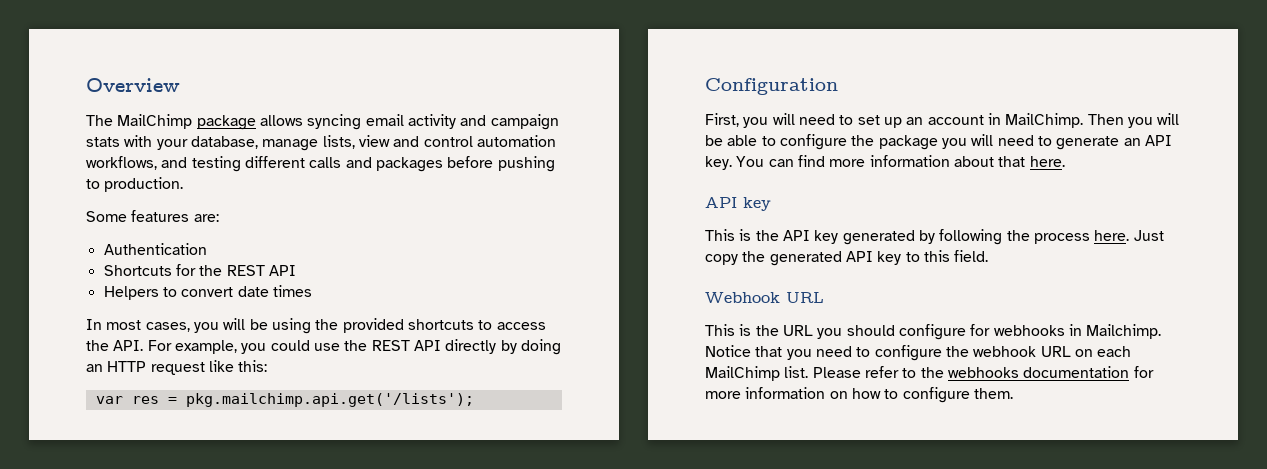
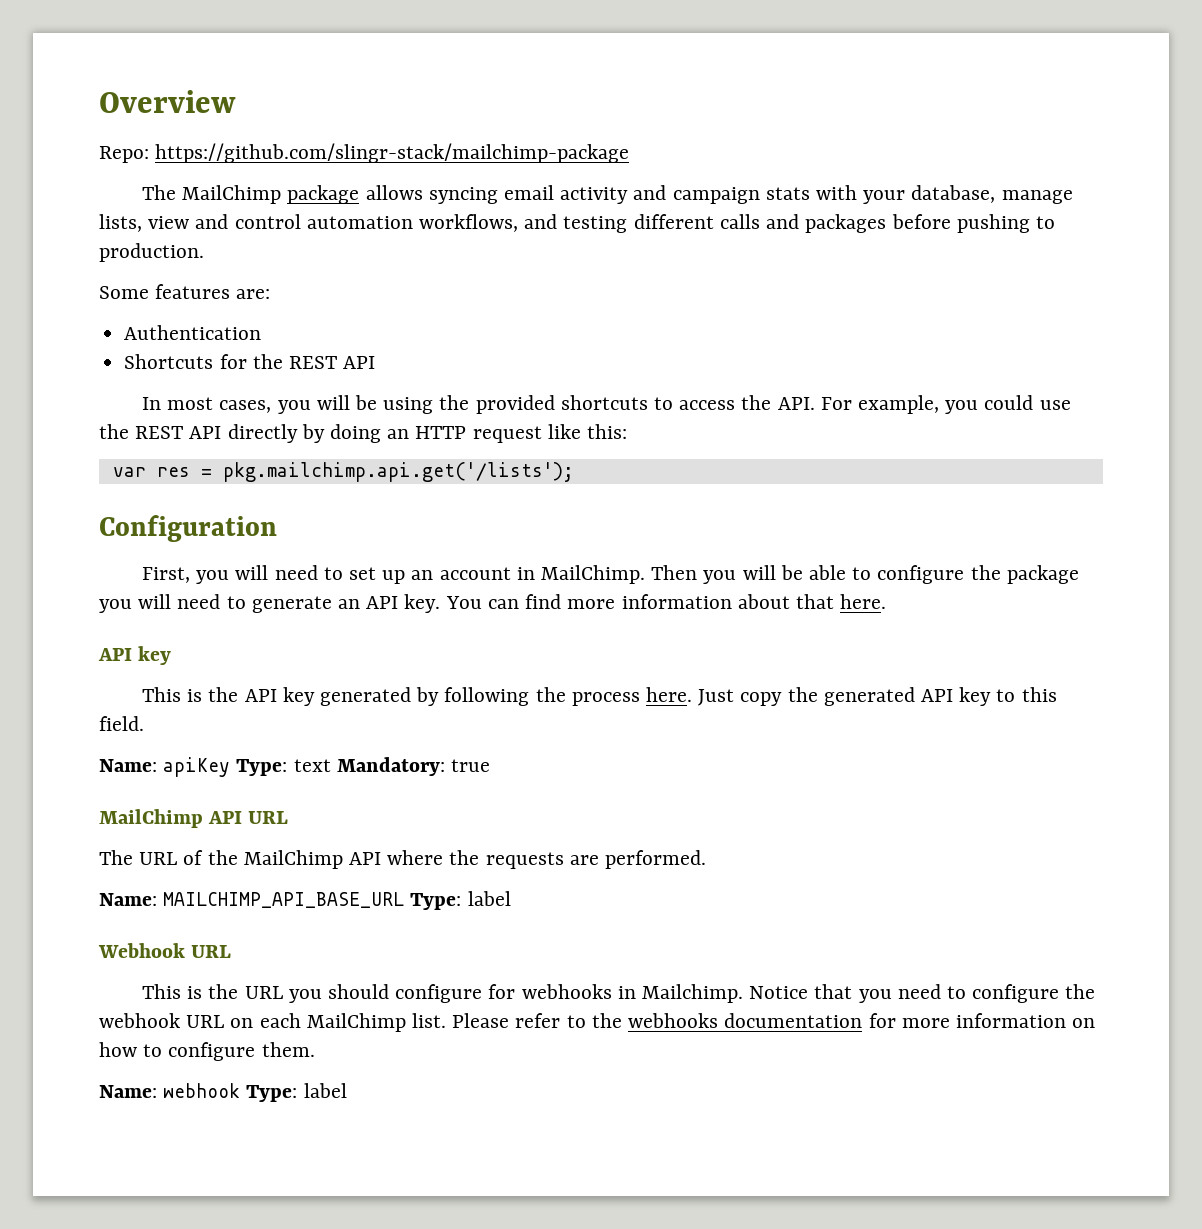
+ Repo: https://github.com/slingr-stack/mailchimp-package
- Helpers to convert date times
+ Name: apiKey Type: text Mandatory: true
+ MailChimp API URL
+ The URL of the MailChimp API where the requests are performed.
+ Name: MAILCHIMP_API_BASE_URL Type: label
+ Name: webhook Type: label

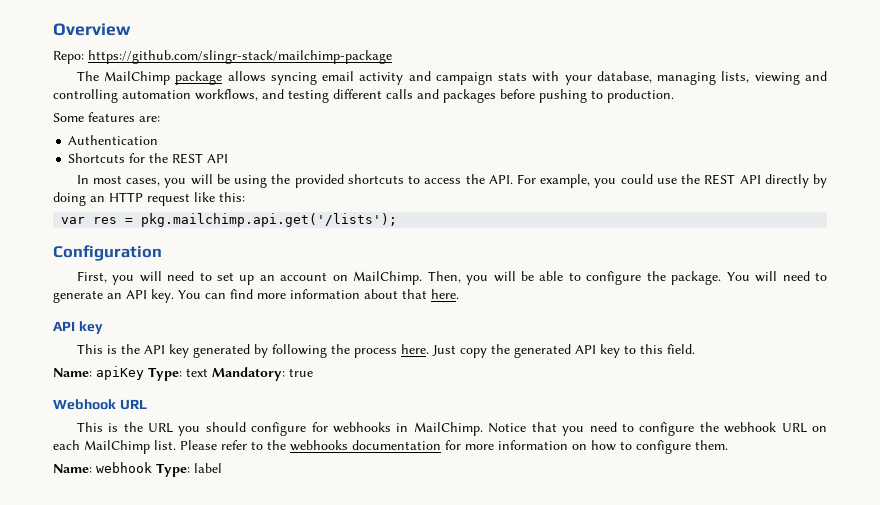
- The MailChimp package allows syncing email activity and campaign stats with your database, manage lists, view and control automation workflows, and testing different calls and packages before pushing to production.
+ The MailChimp package allows syncing email activity and campaign stats with your database, managing lists, viewing and controlling automation workflows, and testing different calls and packages before pushing to production.
- First, you will need to set up an account in MailChimp. Then you will be able to configure the package you will need to generate an API key.
+ First, you will need to set up an account on MailChimp. Then, you will be able to configure the package. You will need to generate an API key.
- MailChimp API URL
- The URL of the MailChimp API where the requests are performed.
- Name: MAILCHIMP_API_BASE_URL Type: label
- This is the URL you should configure for webhooks in Mailchimp.
+ This is the URL you should configure for webhooks in MailChimp.

